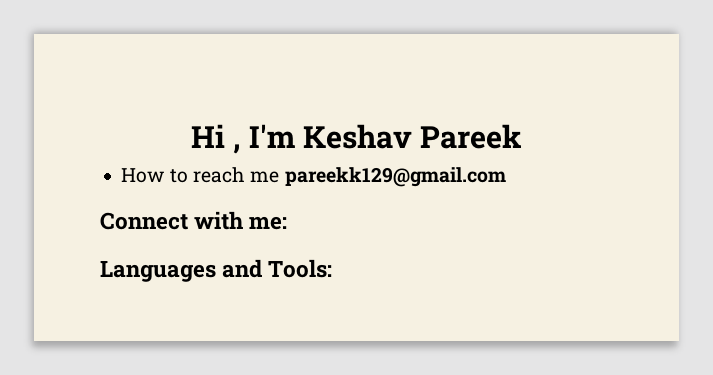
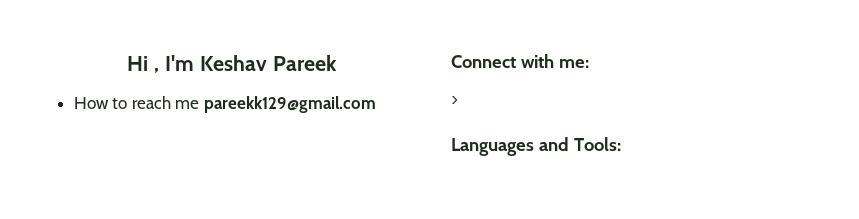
+ >

